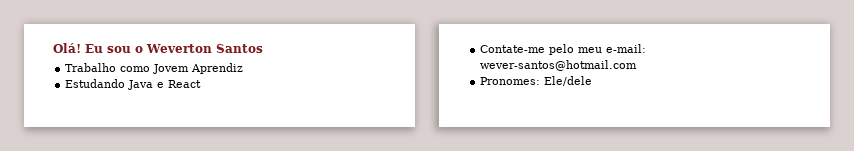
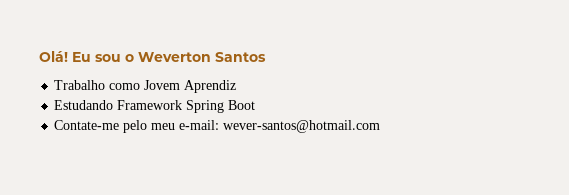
- Estudando Java e React
+ Estudando Framework Spring Boot
- Pronomes: Ele/dele

